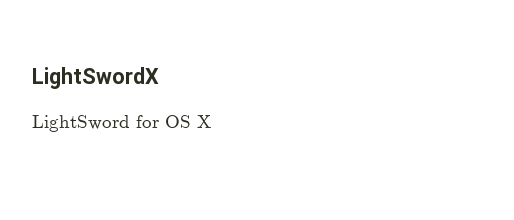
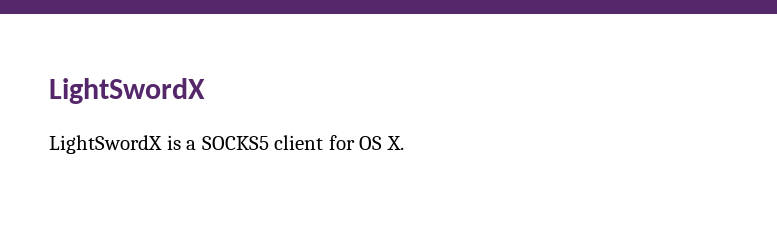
- LightSword for OS X
+ LightSwordX is a SOCKS5 client for OS X.

